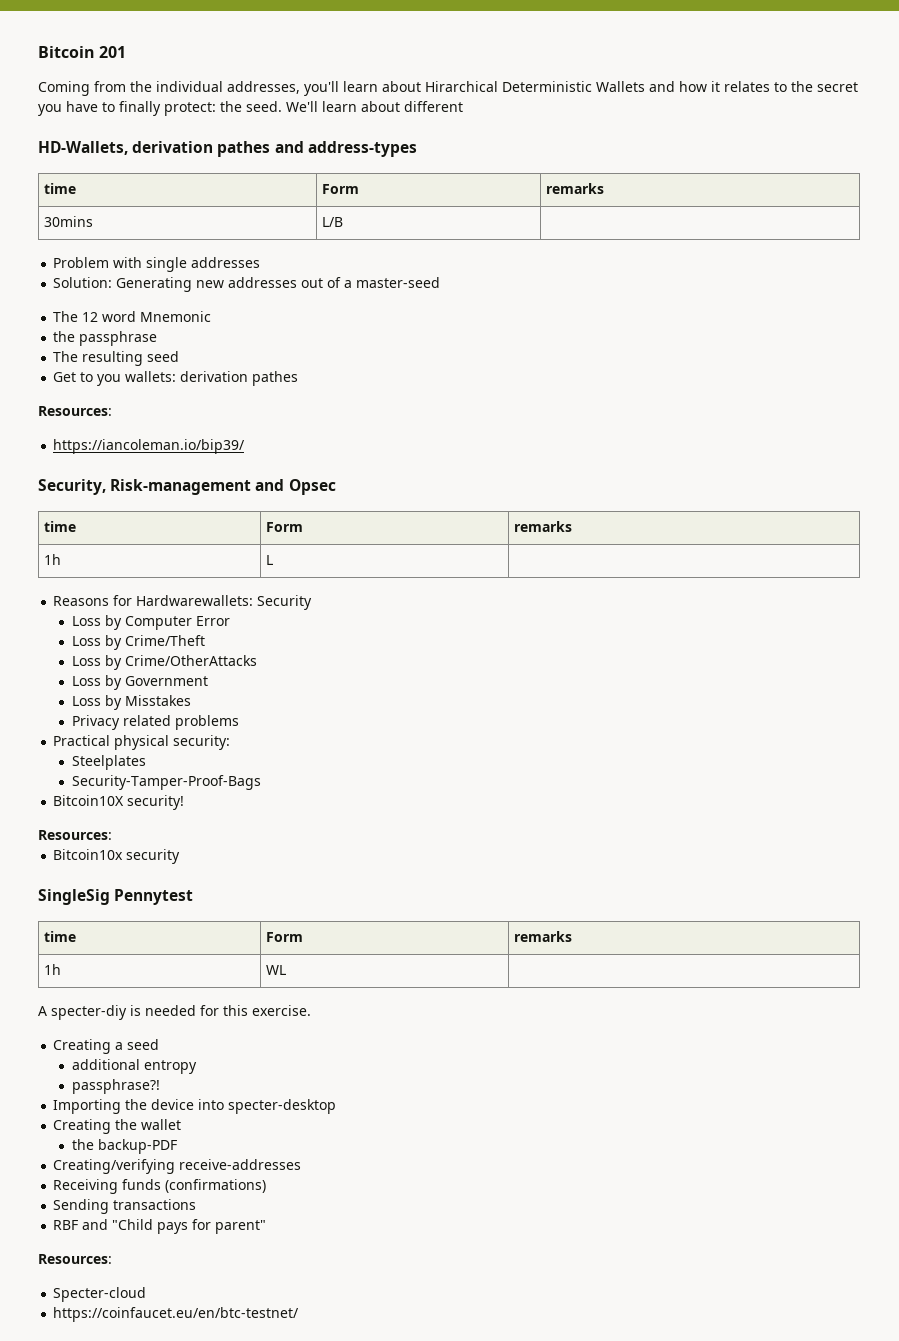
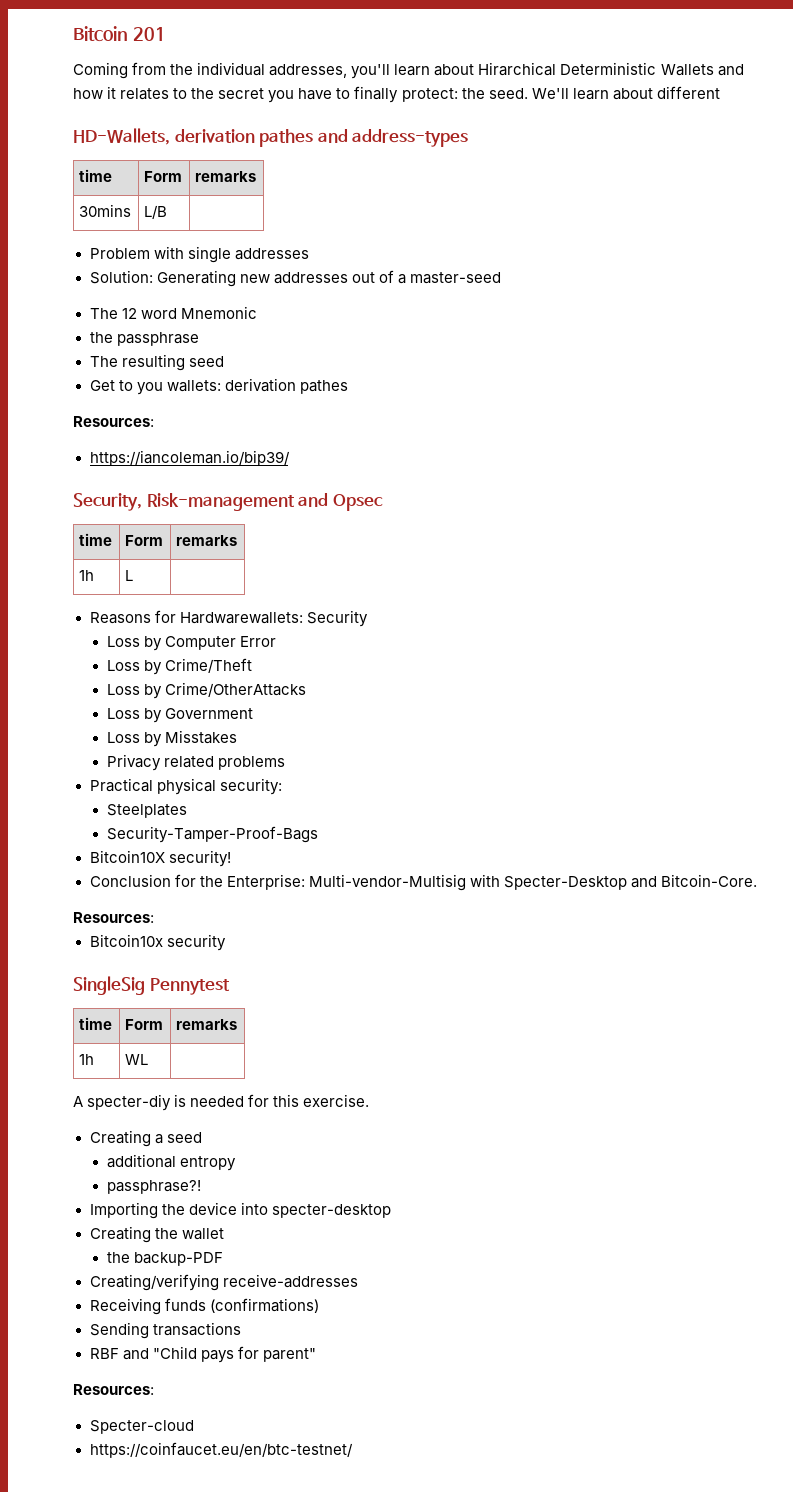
+ Conclusion for the Enterprise: Multi-vendor-Multisig with Specter-Desktop and Bitcoin-Core.

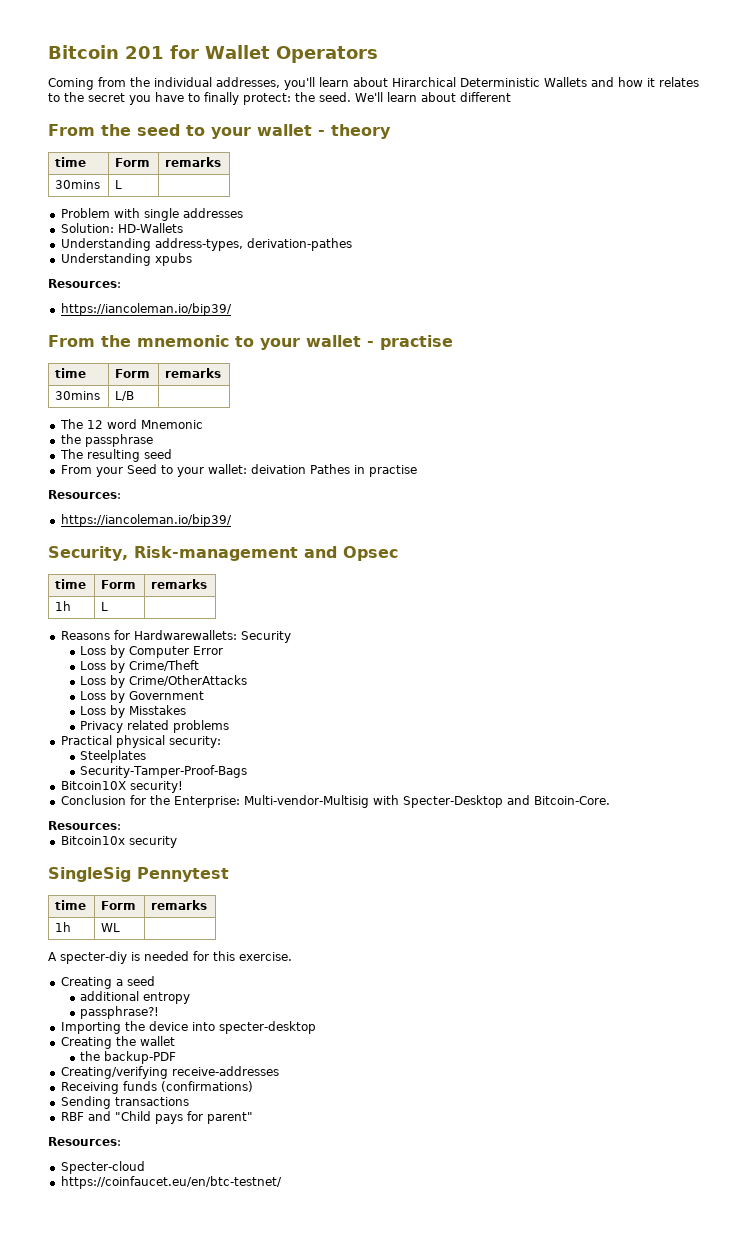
- Bitcoin 201
+ Bitcoin 201 for Wallet Operators
- HD-Wallets, derivation pathes and address-types
+ From the seed to your wallet - theory
+ time | Form | remarks
+ 30mins | L |
+ Problem with single addresses
+ Solution: HD-Wallets
+ Understanding address-types, derivation-pathes
+ Understanding xpubs
+ Resources:
+ https://iancoleman.io/bip39/
+ From the mnemonic to your wallet - practise
- Problem with single addresses
- Solution: Generating new addresses out of a master-seed
- Get to you wallets: derivation pathes
+ From your Seed to your wallet: deivation Pathes in practise

